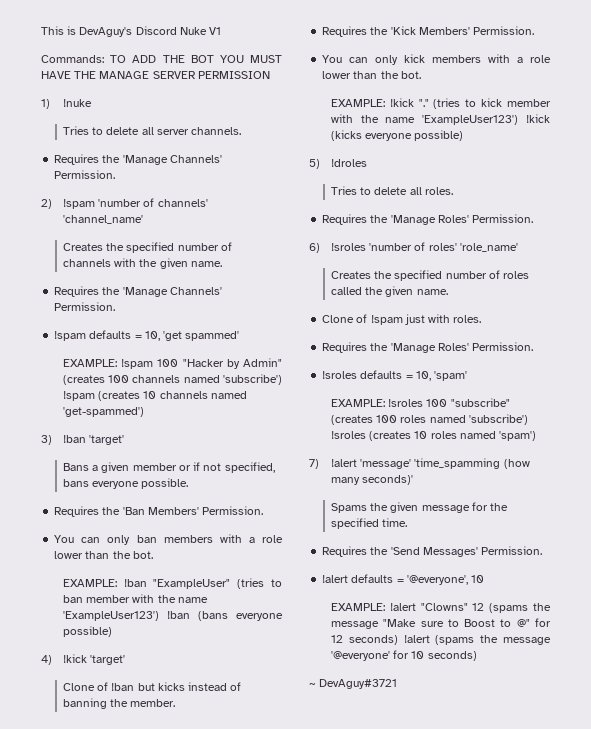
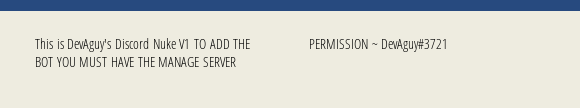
- This is DevAguy's Discord Nuke V1
- Commands: TO ADD THE BOT YOU MUST HAVE THE MANAGE SERVER PERMISSION
- 1) !nuke
- Tries to delete all server channels.
- Requires the 'Manage Channels' Permission.
- 2) !spam 'number of channels' 'channel_name'
- Creates the specified number of channels with the given name.
- Requires the 'Manage Channels' Permission.
- !spam defaults = 10, 'get spammed'
- EXAMPLE: !spam 100 "Hacker by Admin" (creates 100 channels named 'subscribe') !spam (creates 10 channels named 'get-spammed')
- 3) !ban 'target'
- Bans a given member or if not specified, bans everyone possible.
- Requires the 'Ban Members' Permission.
- You can only ban members with a role lower than the bot.
- EXAMPLE: !ban "ExampleUser" (tries to ban member with the name 'ExampleUser123') !ban (bans everyone possible)
- 4) !kick 'target'
- Clone of !ban but kicks instead of banning the member.
- Requires the 'Kick Members' Permission.
- You can only kick members with a role lower than the bot.
- EXAMPLE: !kick "." (tries to kick member with the name 'ExampleUser123') !kick (kicks everyone possible)
- 5) !droles
- Tries to delete all roles.
- Requires the 'Manage Roles' Permission.
- 6) !sroles 'number of roles' 'role_name'
- Creates the specified number of roles called the given name.
- Clone of !spam just with roles.
- Requires the 'Manage Roles' Permission.
- !sroles defaults = 10, 'spam'
- EXAMPLE: !sroles 100 "subscribe" (creates 100 roles named 'subscribe') !sroles (creates 10 roles named 'spam')
- 7) !alert 'message' 'time_spamming (how many seconds)'
- Spams the given message for the specified time.
- Requires the 'Send Messages' Permission.
- !alert defaults = '@everyone', 10
- EXAMPLE: !alert "Clowns" 12 (spams the message "Make sure to Boost to @" for 12 seconds) !alert (spams the message '@everyone' for 10 seconds)
- ~ DevAguy#3721
+ This is DevAguy's Discord Nuke V1 TO ADD THE BOT YOU MUST HAVE THE MANAGE SERVER PERMISSION ~ DevAguy#3721

